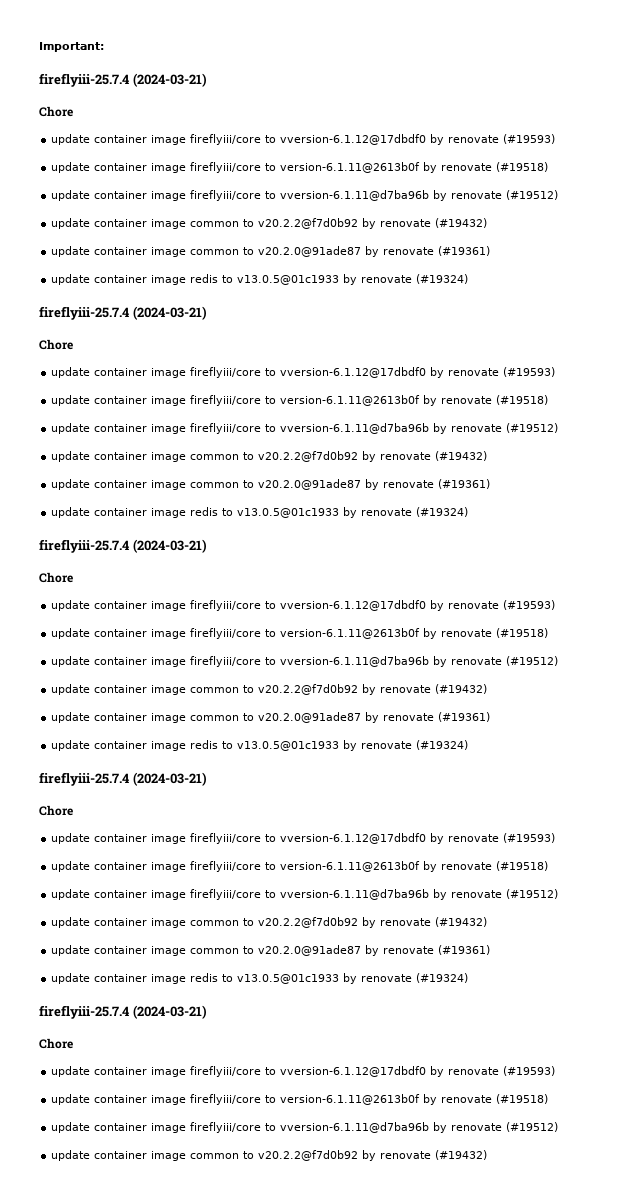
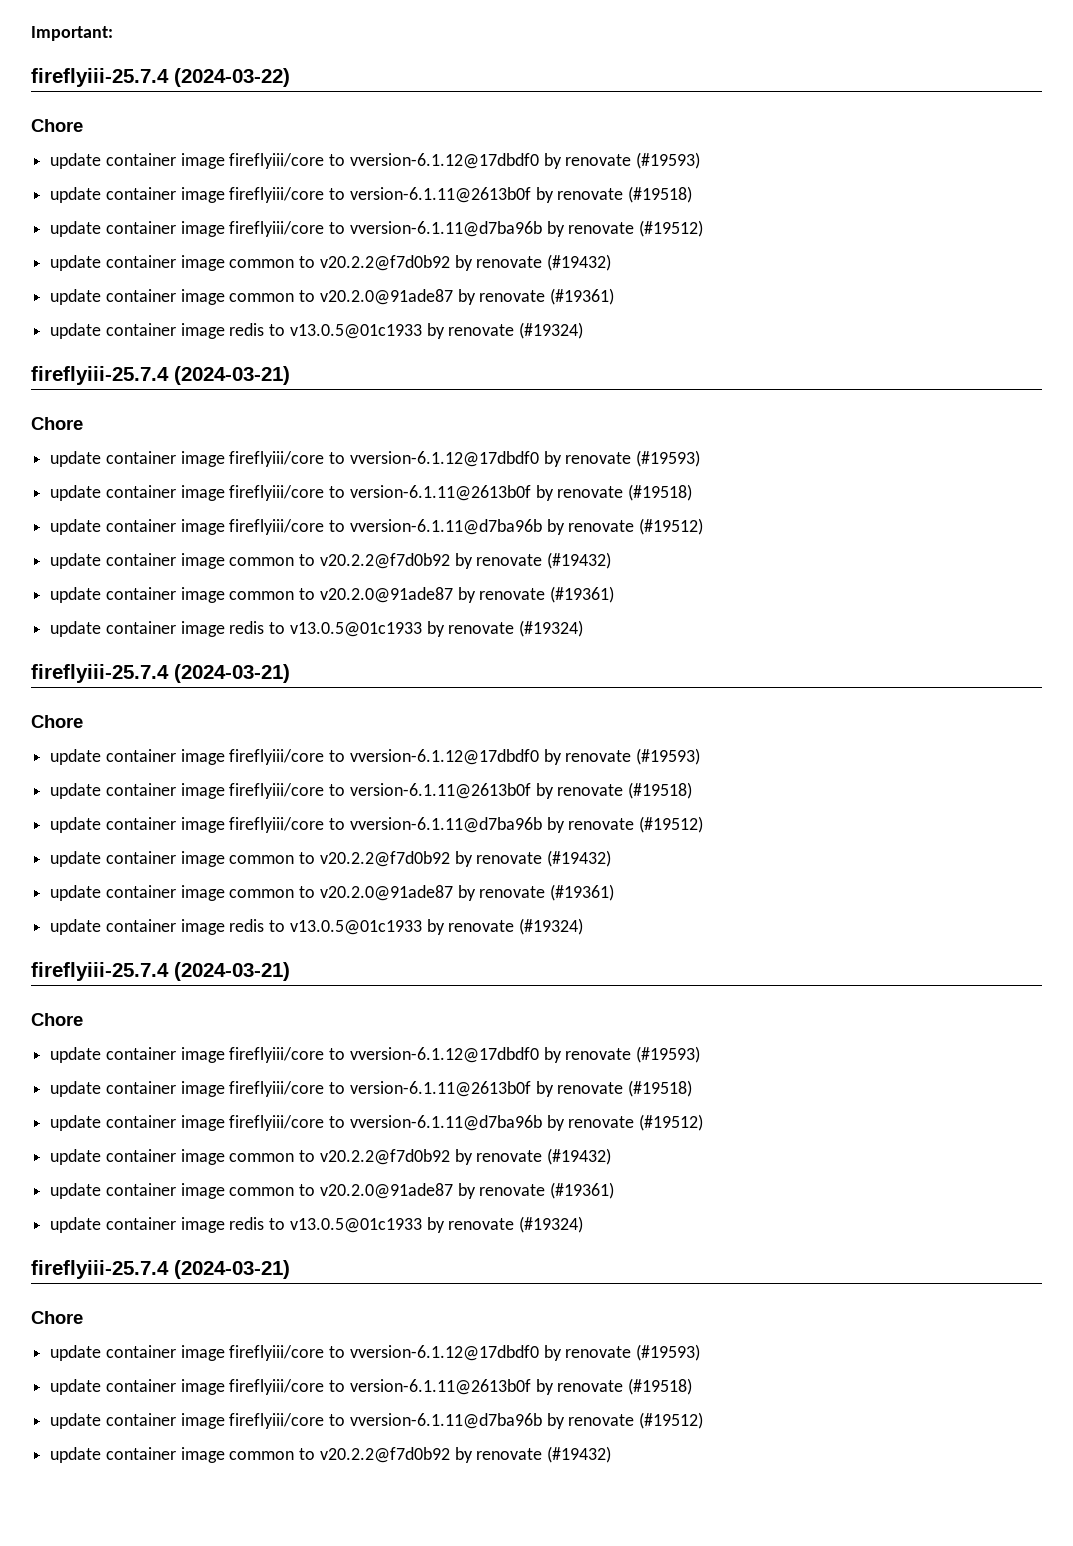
  Important:
- fireflyiii-25.7.4 (2024-03-21)
+ fireflyiii-25.7.4 (2024-03-22)

